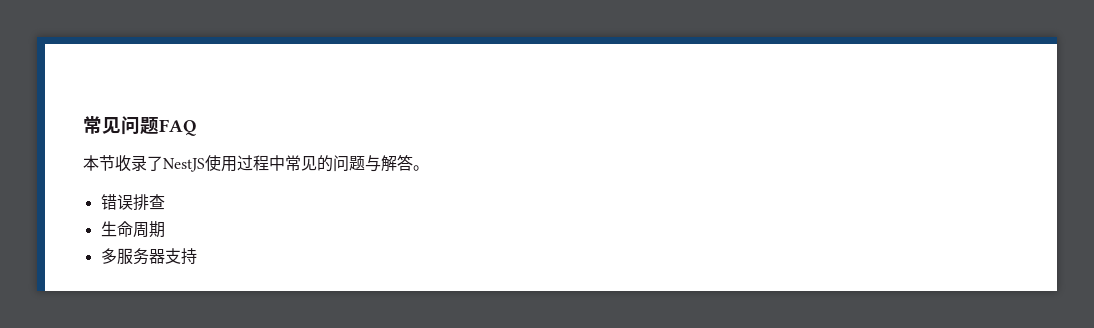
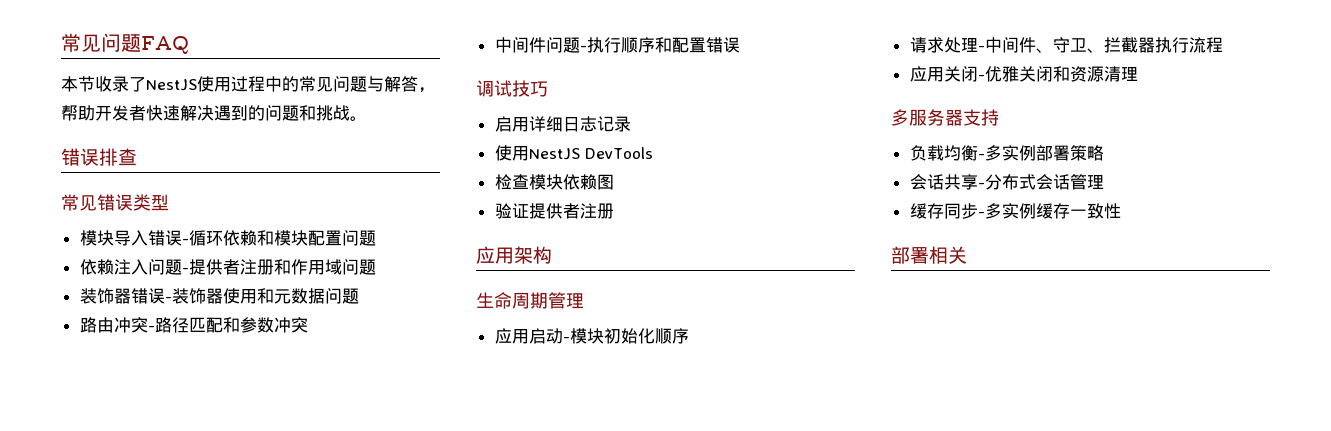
- 本节收录了NestJS使用过程中常见的问题与解答。
+ 本节收录了NestJS使用过程中的常见问题与解答，帮助开发者快速解决遇到的问题和挑战。
  错误排查
- 生命周期
+ 常见错误类型
+ 模块导入错误-循环依赖和模块配置问题
+ 依赖注入问题-提供者注册和作用域问题
+ 装饰器错误-装饰器使用和元数据问题
+ 路由冲突-路径匹配和参数冲突
+ 中间件问题-执行顺序和配置错误
+ 调试技巧
+ 启用详细日志记录
+ 使用NestJS DevTools
+ 检查模块依赖图
+ 验证提供者注册
+ 应用架构
+ 生命周期管理
+ 应用启动-模块初始化顺序
+ 请求处理-中间件、守卫、拦截器执行流程
+ 应用关闭-优雅关闭和资源清理
  多服务器支持
+ 负载均衡-多实例部署策略
+ 会话共享-分布式会话管理
+ 缓存同步-多实例缓存一致性
+ 部署相关

